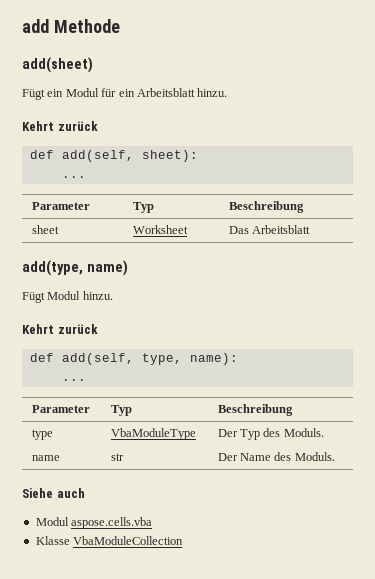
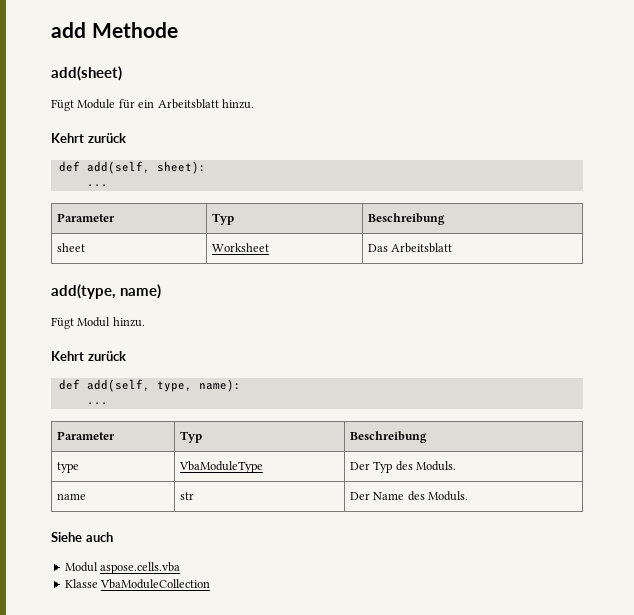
- Fügt ein Modul für ein Arbeitsblatt hinzu.
+ Fügt Module für ein Arbeitsblatt hinzu.

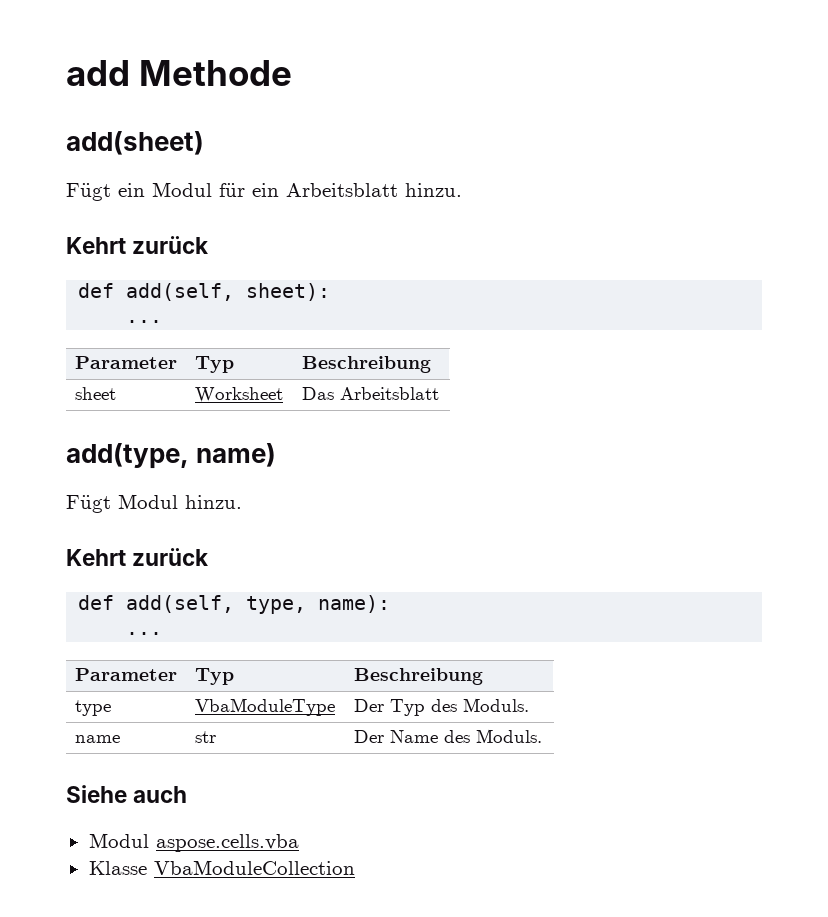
- Fügt Module für ein Arbeitsblatt hinzu.
+ Fügt ein Modul für ein Arbeitsblatt hinzu.

